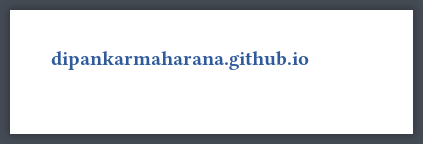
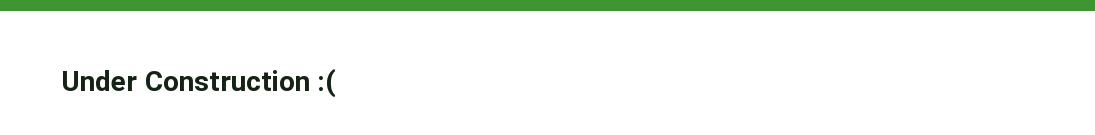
- dipankarmaharana.github.io
+ Under Construction :(

